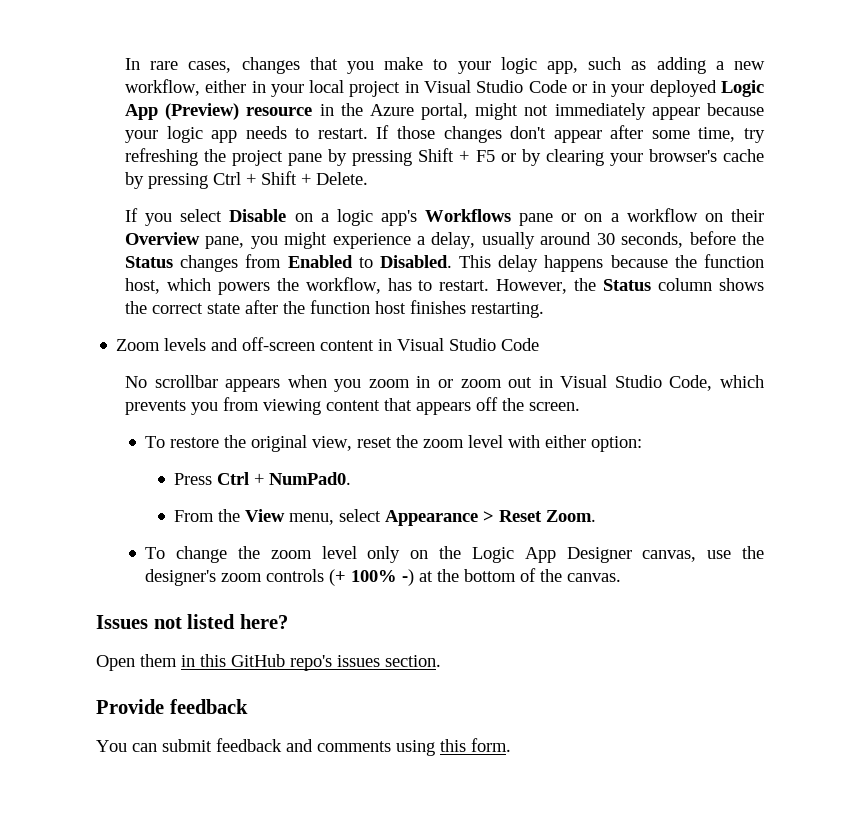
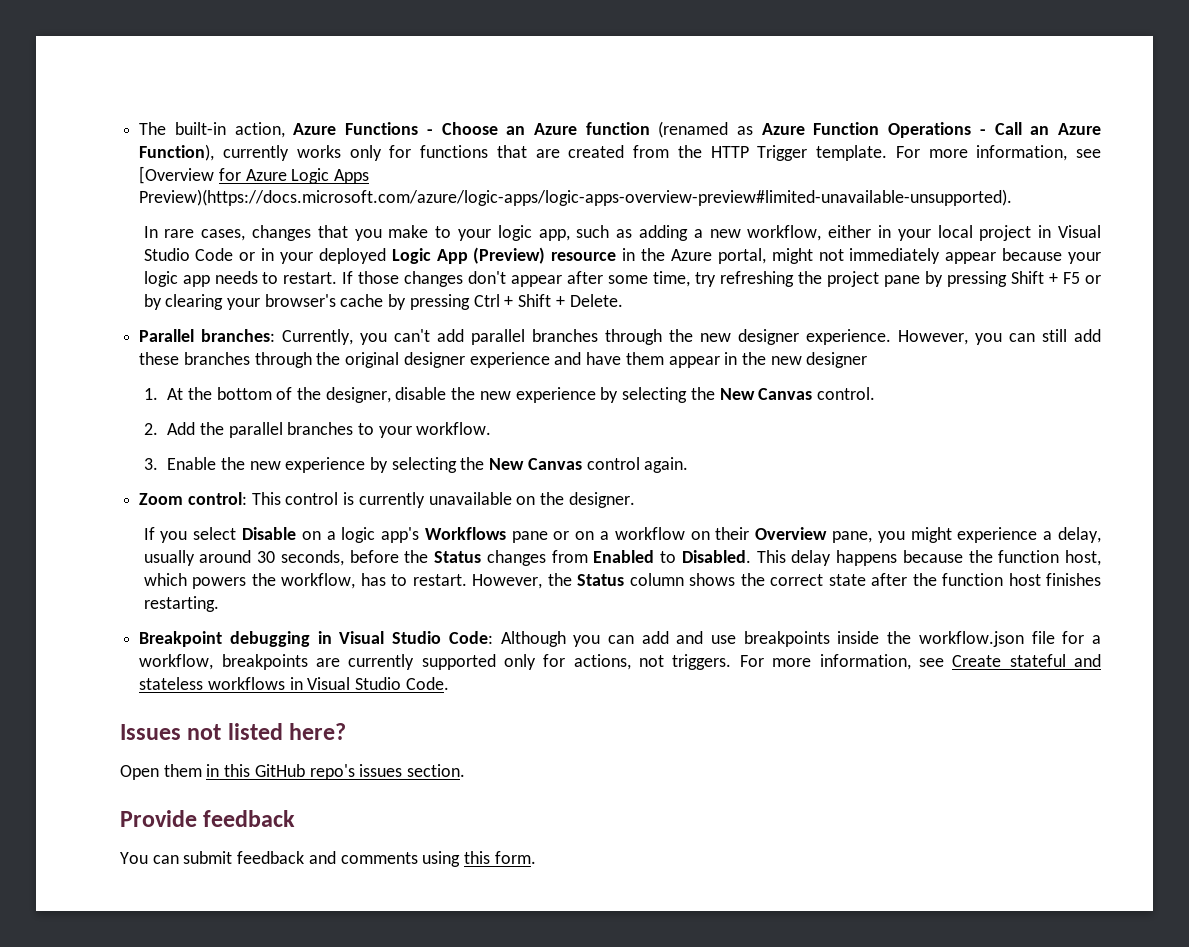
+ The built-in action, Azure Functions - Choose an Azure function (renamed as Azure Function Operations - Call an Azure Function), currently works only for functions that are created from the HTTP Trigger template. For more information, see [Overview for Azure Logic Apps Preview)(https://docs.microsoft.com/azure/logic-apps/logic-apps-overview-preview#limited-unavailable-unsupported).
+ Parallel branches: Currently, you can't add parallel branches through the new designer experience. However, you can still add these branches through the original designer experience and have them appear in the new designer
+ 1. At the bottom of the designer, disable the new experience by selecting the New Canvas control.
+ 2. Add the parallel branches to your workflow.
+ 3. Enable the new experience by selecting the New Canvas control again.
+ Zoom control: This control is currently unavailable on the designer.
- Zoom levels and off-screen content in Visual Studio Code
- No scrollbar appears when you zoom in or zoom out in Visual Studio Code, which prevents you from viewing content that appears off the screen.
- To restore the original view, reset the zoom level with either option:
- Press Ctrl + NumPad0.
- From the View menu, select Appearance > Reset Zoom.
- To change the zoom level only on the Logic App Designer canvas, use the designer's zoom controls (+ 100% -) at the bottom of the canvas.
+ Breakpoint debugging in Visual Studio Code: Although you can add and use breakpoints inside the workflow.json file for a workflow, breakpoints are currently supported only for actions, not triggers. For more information, see Create stateful and stateless workflows in Visual Studio Code.

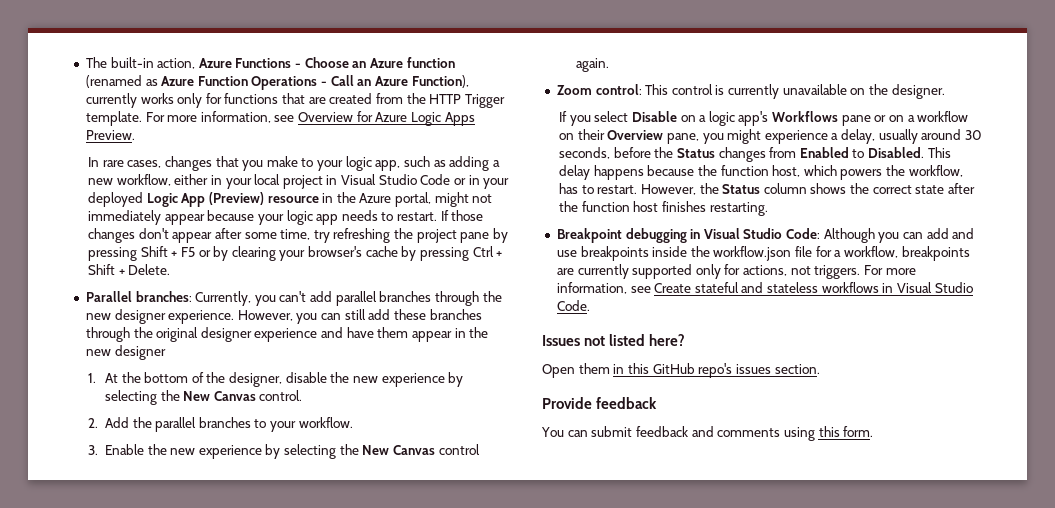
- For more information, see [Overview for Azure Logic Apps Preview)(https://docs.microsoft.com/azure/logic-apps/logic-apps-overview-preview#limited-unavailable-unsupported).
+ For more information, see Overview for Azure Logic Apps Preview.

